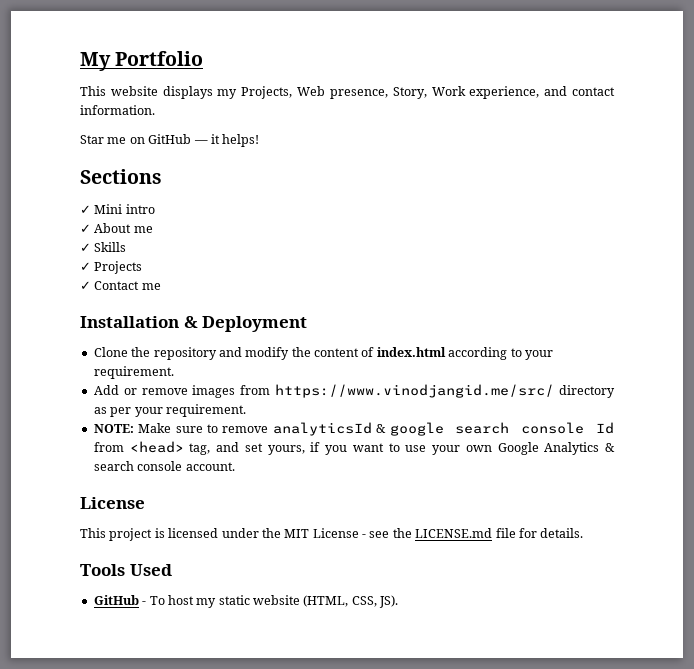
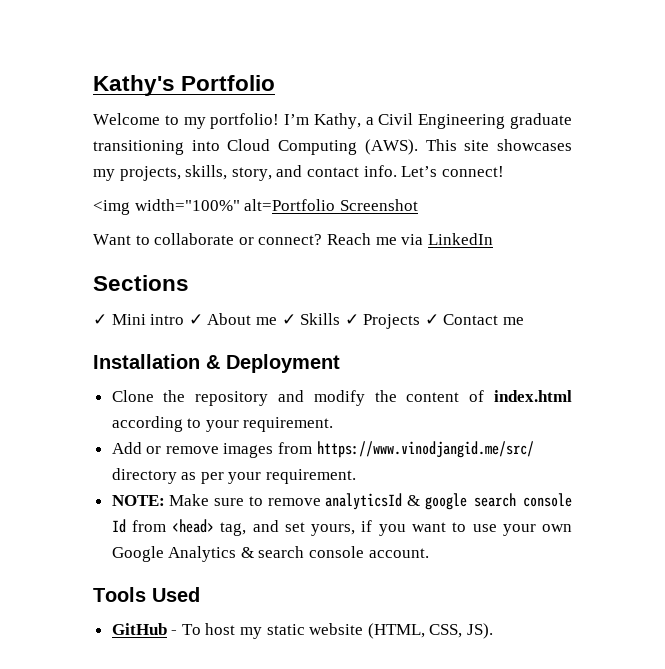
- My Portfolio
+ Kathy's Portfolio
- This website displays my Projects, Web presence, Story, Work experience, and contact information.
- Star me on GitHub — it helps!
+ Welcome to my portfolio! I’m Kathy, a Civil Engineering graduate transitioning into Cloud Computing (AWS). This site showcases my projects, skills, story, and contact info. Let’s connect!
+ <img width="100%" alt=Portfolio Screenshot
+ Want to collaborate or connect? Reach me via LinkedIn
- ✓ Mini intro
- ✓ About me
- ✓ Skills
- ✓ Projects
- ✓ Contact me
+ ✓ Mini intro ✓ About me ✓ Skills ✓ Projects ✓ Contact me
  NOTE: Make sure to remove analyticsId & google search console Id from <head> tag, and set yours, if you want to use your own Google Analytics & search console account.
- License
- This project is licensed under the MIT License - see the LICENSE.md file for details.

